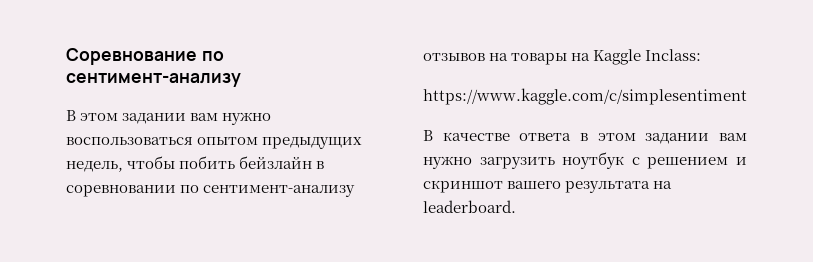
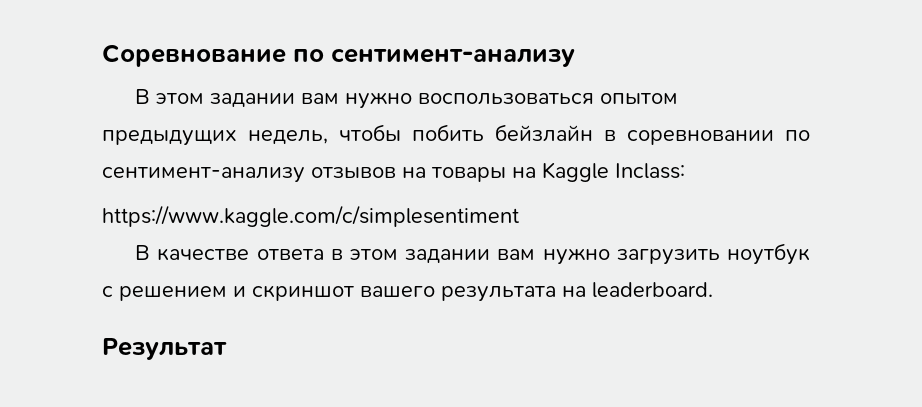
+ Результат

